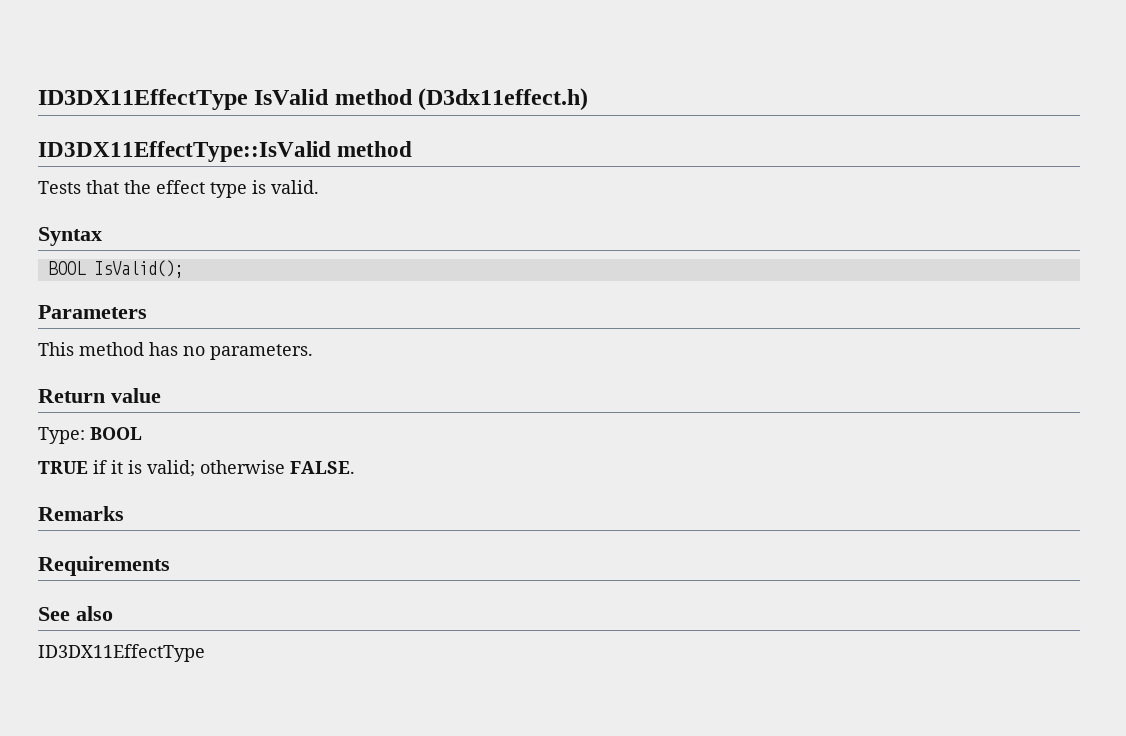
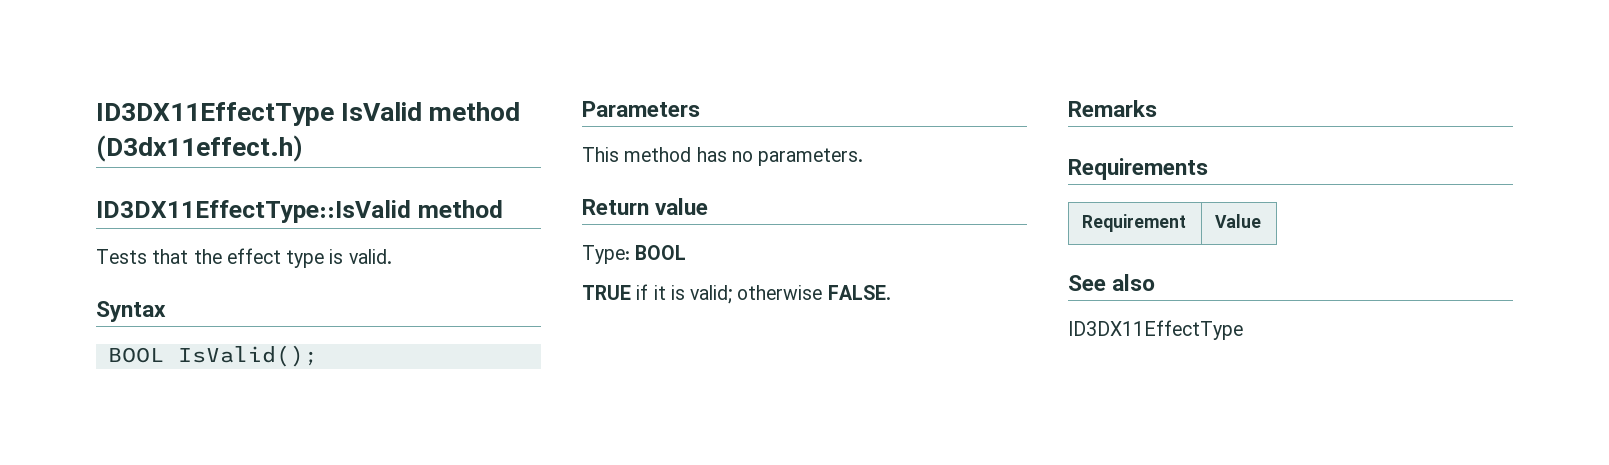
+ Requirement | Value

